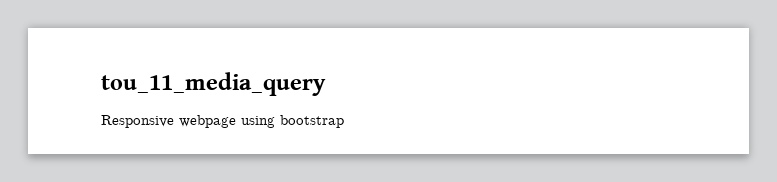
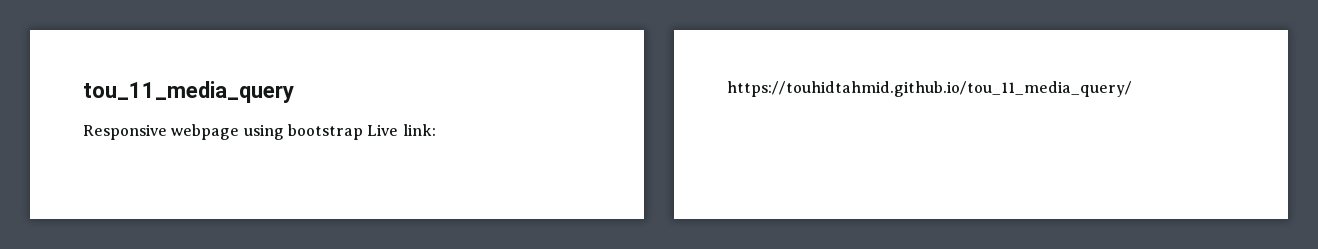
- Responsive webpage using bootstrap
+ Responsive webpage using bootstrap Live link: https://touhidtahmid.github.io/tou_11_media_query/

